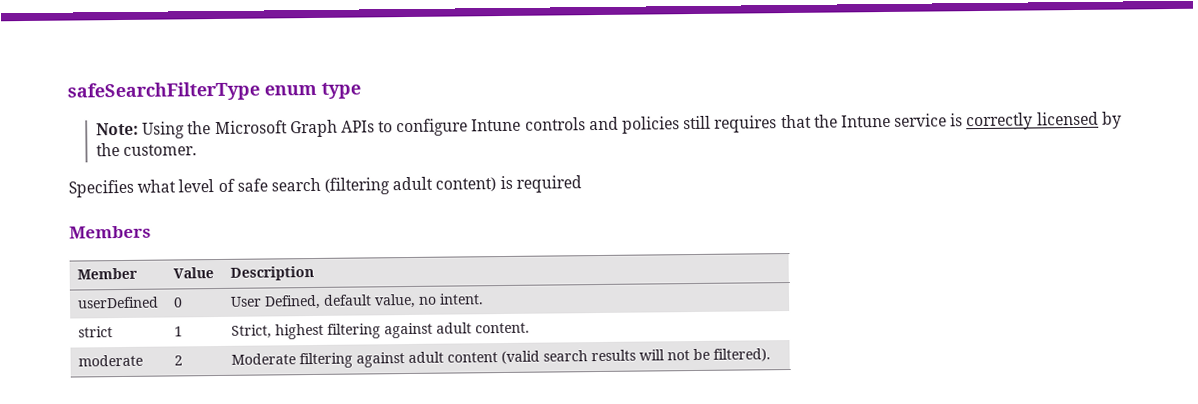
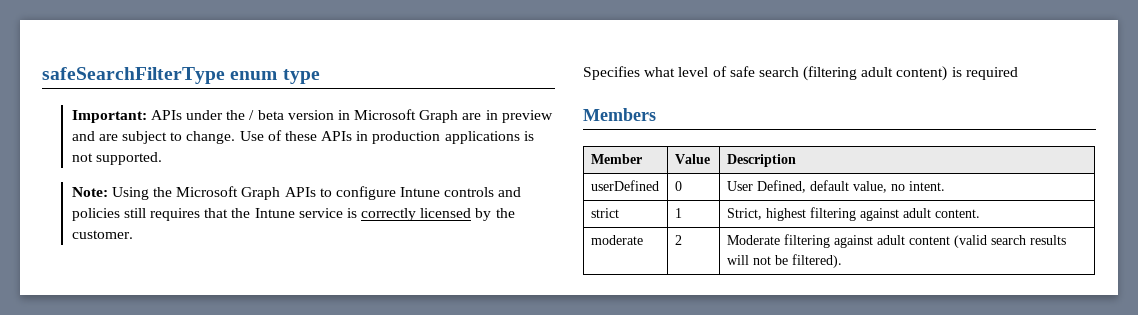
+ Important: APIs under the / beta version in Microsoft Graph are in preview and are subject to change. Use of these APIs in production applications is not supported.

